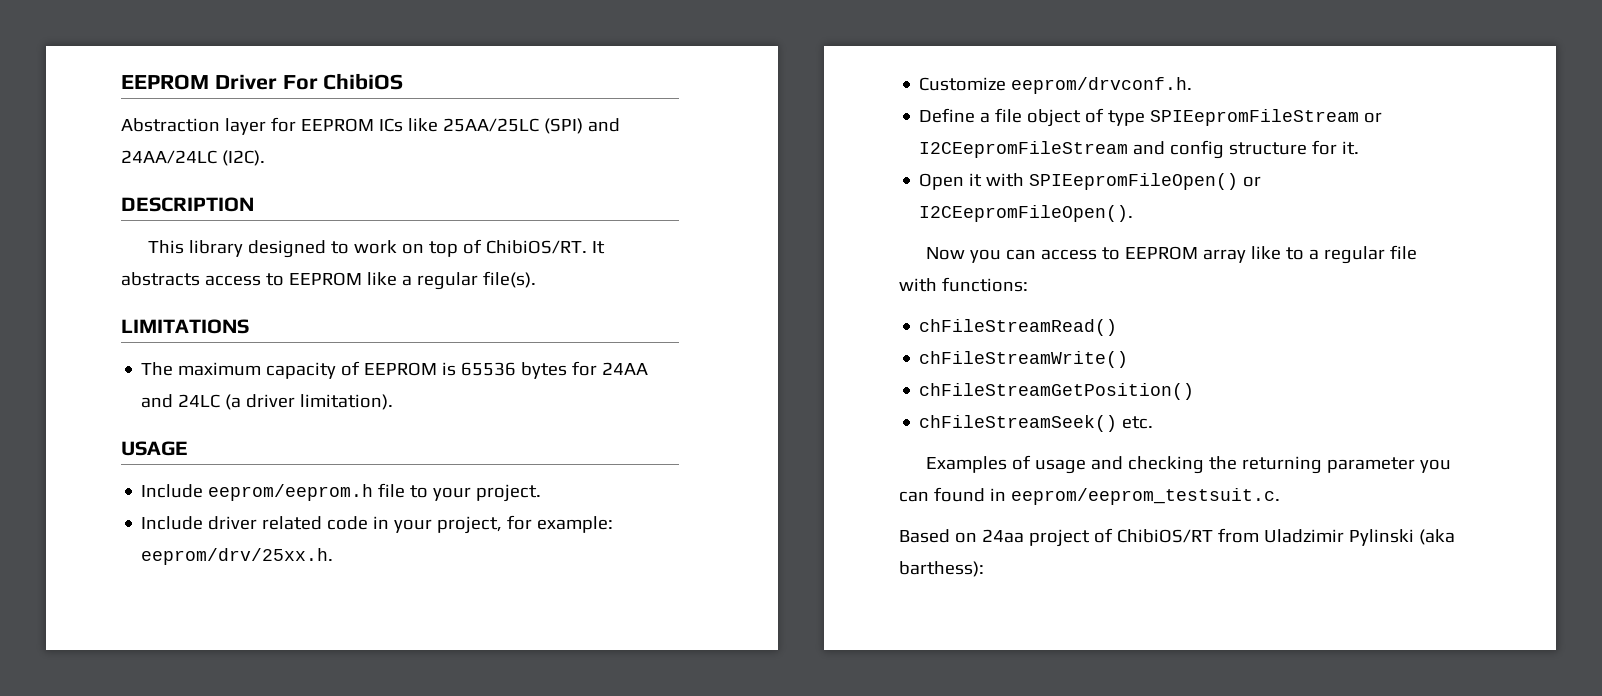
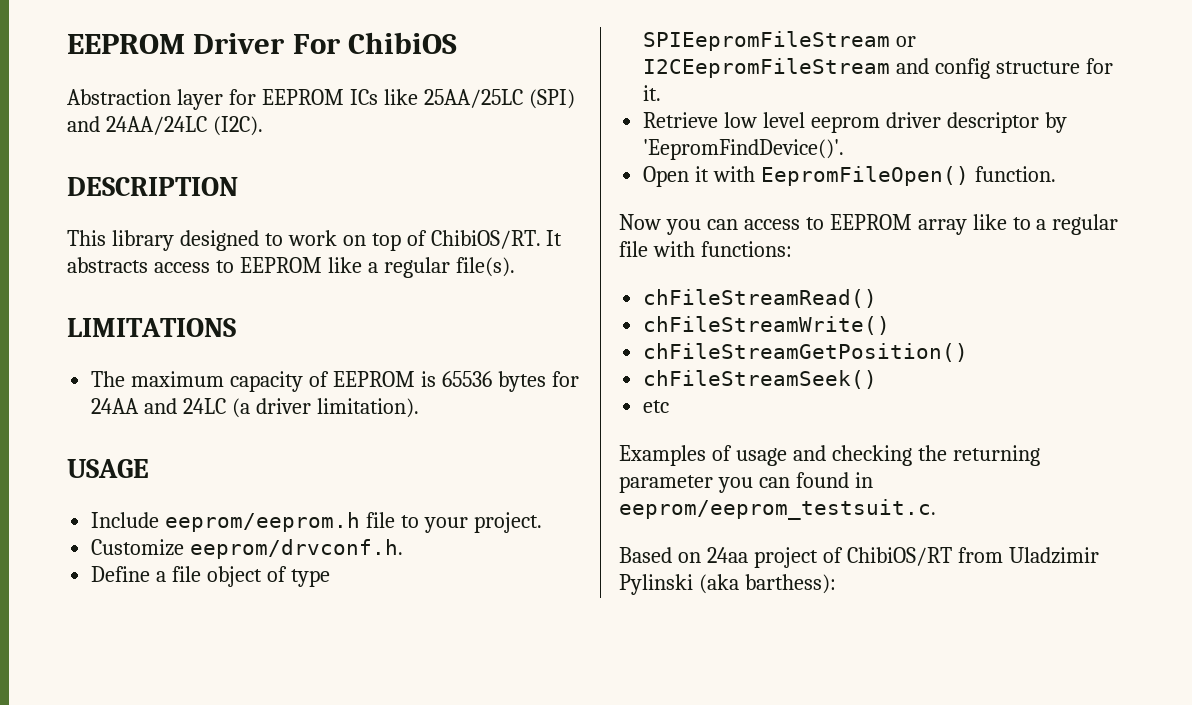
- Include driver related code in your project, for example: eeprom/drv/25xx.h.
+ Retrieve low level eeprom driver descriptor by 'EepromFindDevice()'.
- Open it with SPIEepromFileOpen() or I2CEepromFileOpen().
+ Open it with EepromFileOpen() function.
- chFileStreamSeek() etc.
+ chFileStreamSeek()
+ etc

